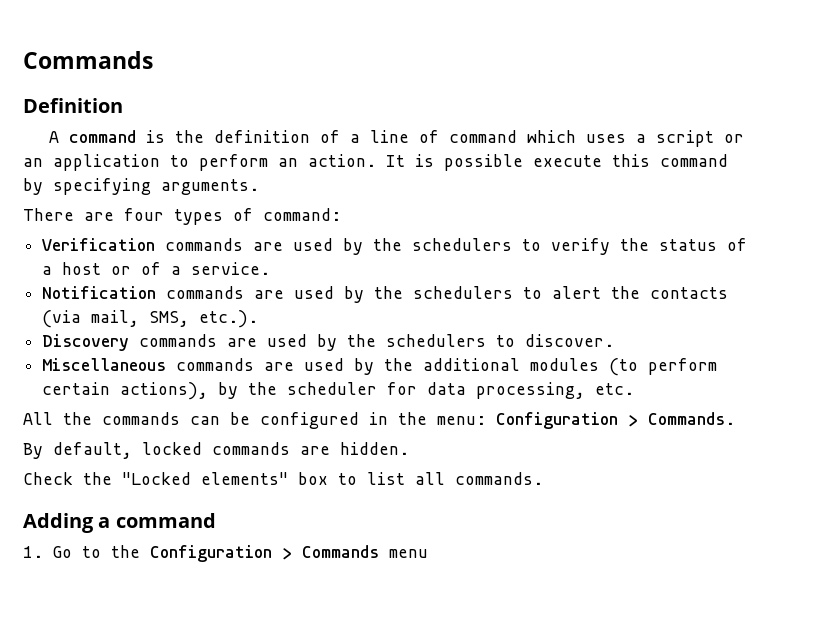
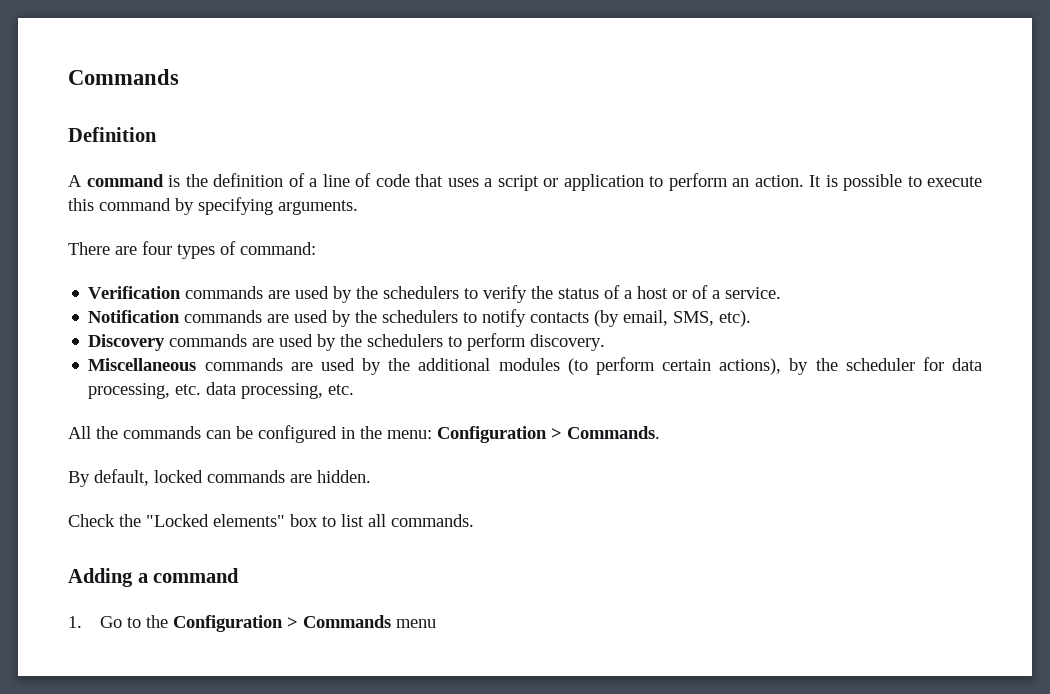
- A command is the definition of a line of command which uses a script or an application to perform an action.
+ A command is the definition of a line of code that uses a script or application to perform an action.
- It is possible execute this command by specifying arguments.
+ It is possible to execute this command by specifying arguments.
- Notification commands are used by the schedulers to alert the contacts (via mail, SMS, etc.).
+ Notification commands are used by the schedulers to notify contacts (by email, SMS, etc).
- Discovery commands are used by the schedulers to discover.
+ Discovery commands are used by the schedulers to perform discovery.
- Miscellaneous commands are used by the additional modules (to perform certain actions), by the scheduler for data processing, etc.
+ Miscellaneous commands are used by the additional modules (to perform certain actions), by the scheduler for data processing, etc. data processing, etc.

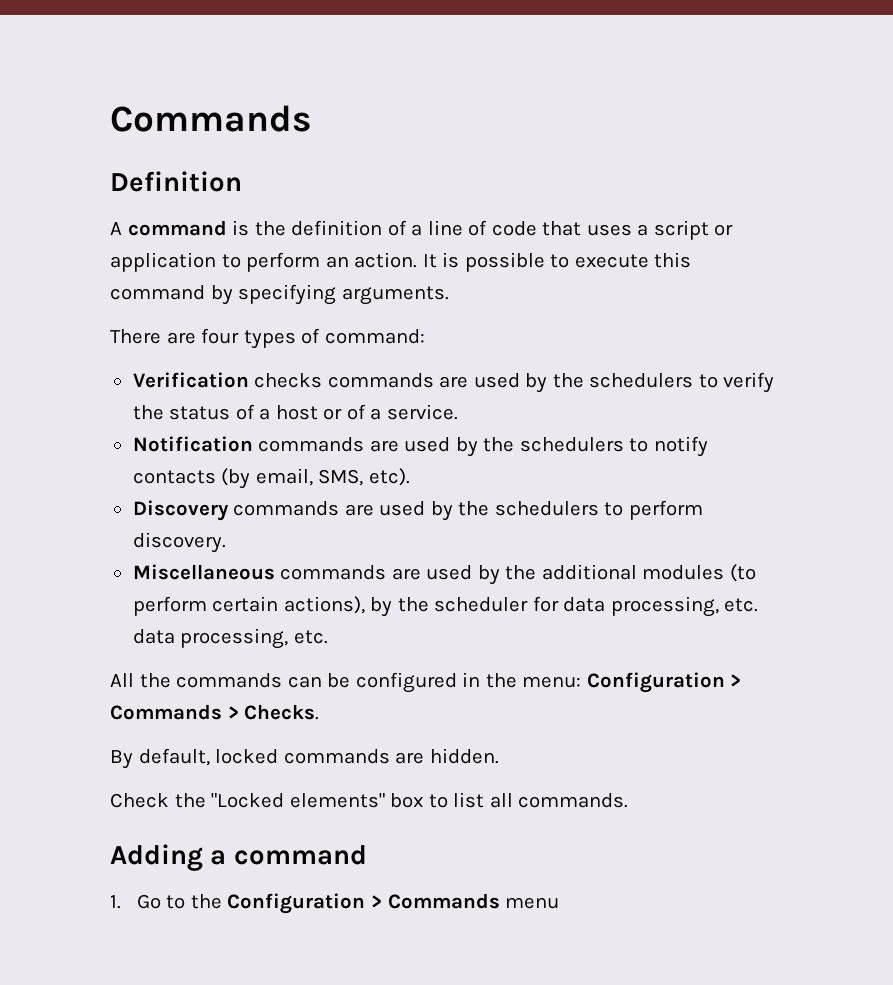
- Verification commands are used by the schedulers to verify the status of a host or of a service.
+ Verification checks commands are used by the schedulers to verify the status of a host or of a service.
- All the commands can be configured in the menu: Configuration > Commands.
+ All the commands can be configured in the menu: Configuration > Commands > Checks.

